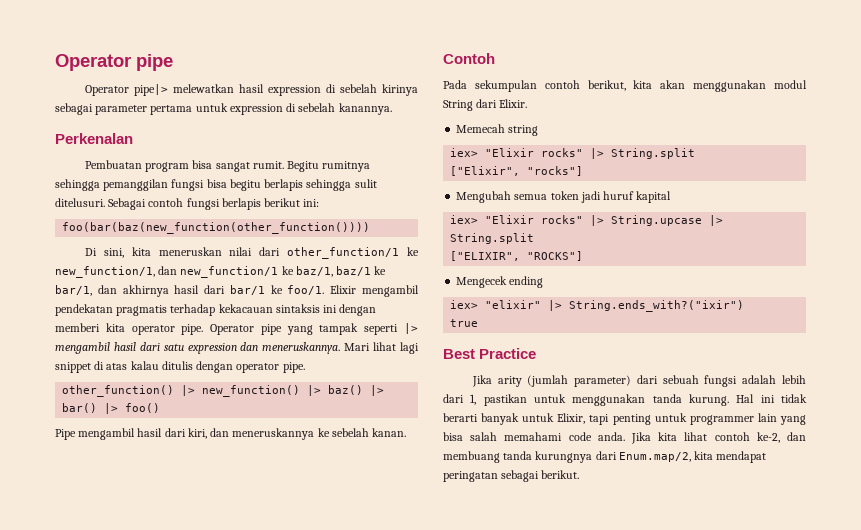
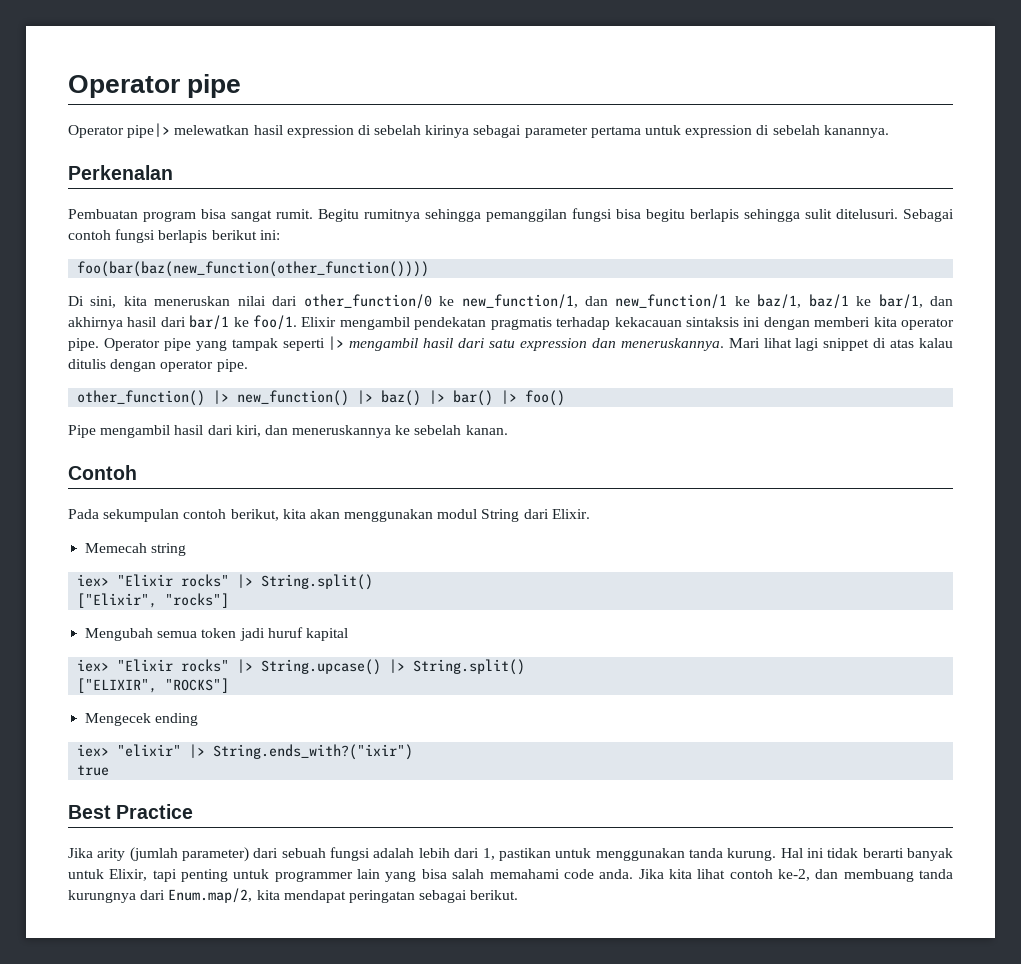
- Di sini, kita meneruskan nilai dari other_function/1 ke new_function/1, dan new_function/1 ke baz/1, baz/1 ke bar/1, dan akhirnya hasil dari bar/1 ke foo/1.
+ Di sini, kita meneruskan nilai dari other_function/0 ke new_function/1, dan new_function/1 ke baz/1, baz/1 ke bar/1, dan akhirnya hasil dari bar/1 ke foo/1.
- iex> "Elixir rocks" |> String.split
+ iex> "Elixir rocks" |> String.split()
- iex> "Elixir rocks" |> String.upcase |> String.split
+ iex> "Elixir rocks" |> String.upcase() |> String.split()

